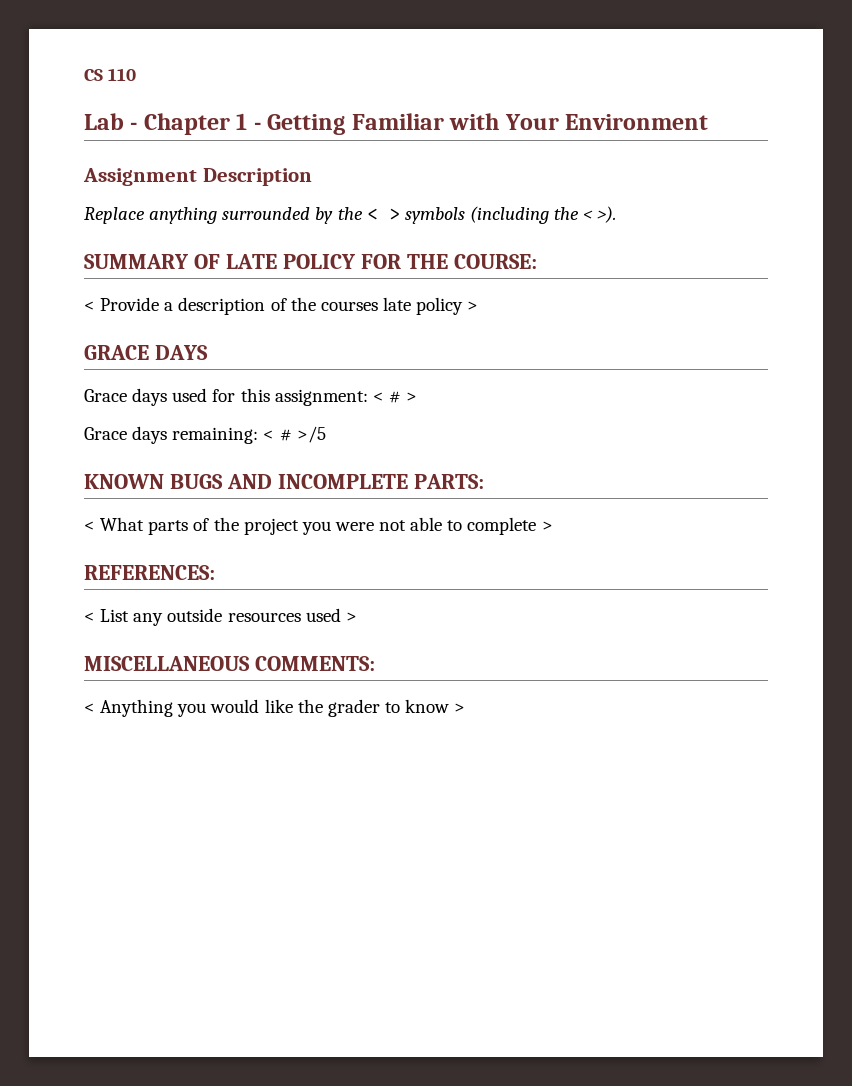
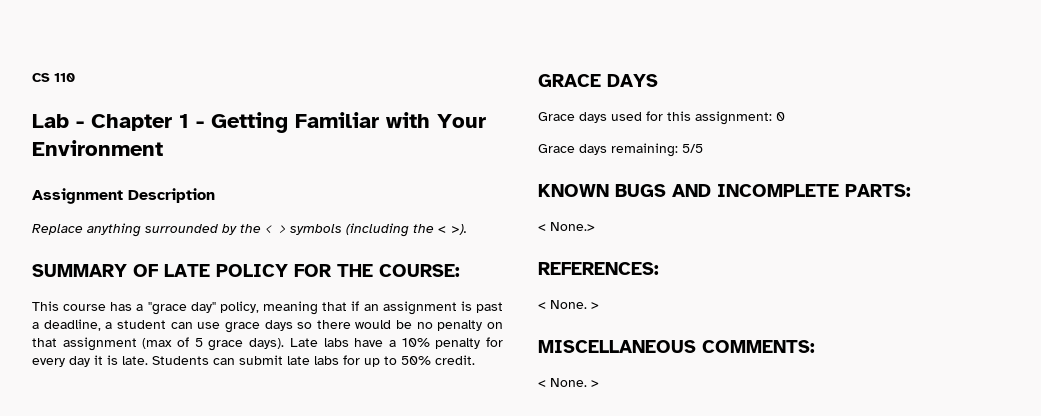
- < Provide a description of the courses late policy >
+ This course has a "grace day" policy, meaning that if an assignment is past a deadline, a student can use grace days so there would be no penalty on that assignment (max of 5 grace days). Late labs have a 10% penalty for every day it is late. Students can submit late labs for up to 50% credit.
- Grace days used for this assignment: < # >
+ Grace days used for this assignment: 0
- Grace days remaining: < # >/5
+ Grace days remaining: 5/5
- < What parts of the project you were not able to complete >
+ < None.>
  REFERENCES:
- < List any outside resources used >
+ < None. >
  MISCELLANEOUS COMMENTS:
- < Anything you would like the grader to know >
+ < None. >

